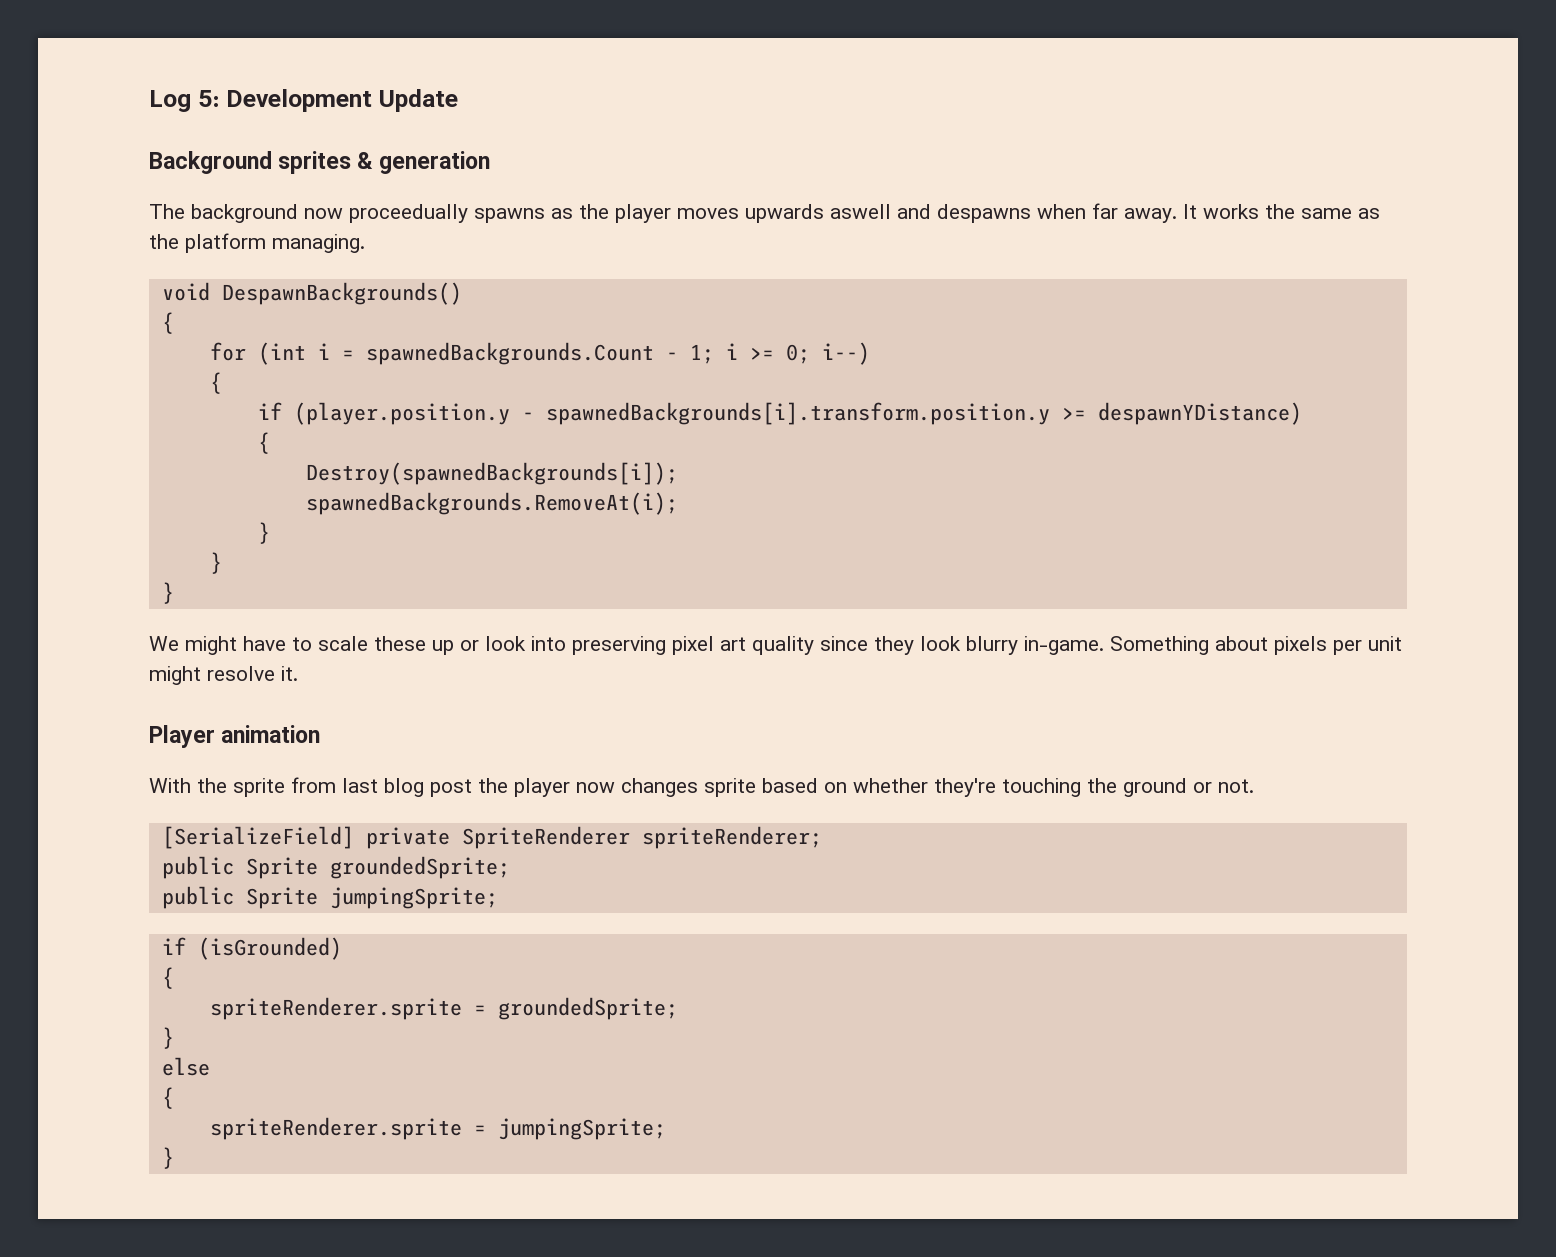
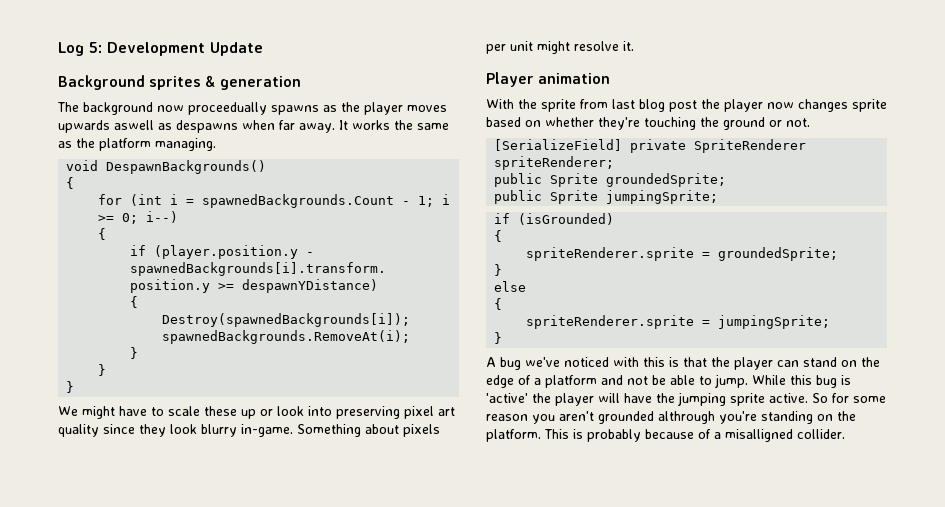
- The background now proceedually spawns as the player moves upwards aswell and despawns when far away.
+ The background now proceedually spawns as the player moves upwards aswell as despawns when far away.
+ A bug we've noticed with this is that the player can stand on the edge of a platform and not be able to jump. While this bug is 'active' the player will have the jumping sprite active. So for some reason you aren't grounded althrough you're standing on the platform. This is probably because of a misalligned collider.

